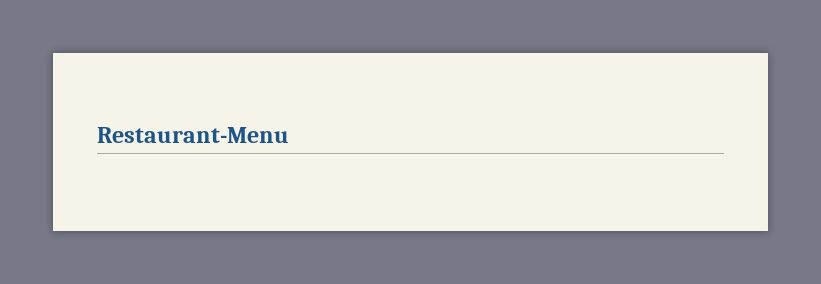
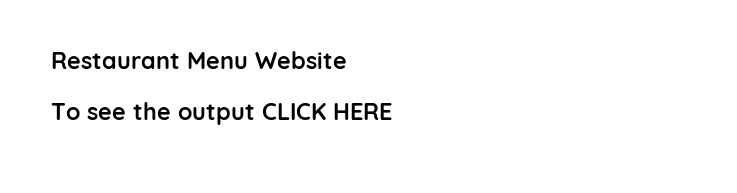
- Restaurant-Menu
+ Restaurant Menu Website
+ To see the output CLICK HERE

